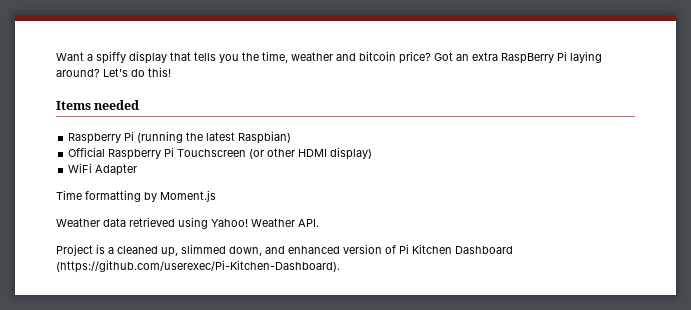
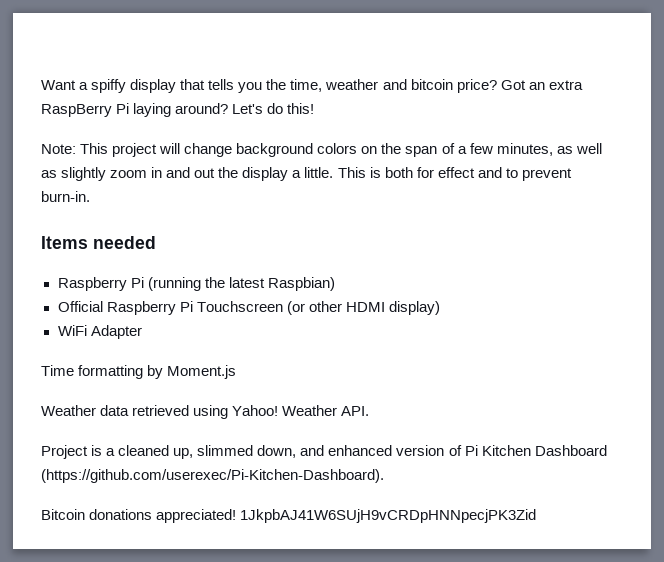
+ Note: This project will change background colors on the span of a few minutes, as well as slightly zoom in and out the display a little. This is both for effect and to prevent burn-in.
+ Bitcoin donations appreciated! 1JkpbAJ41W6SUjH9vCRDpHNNpecjPK3Zid

